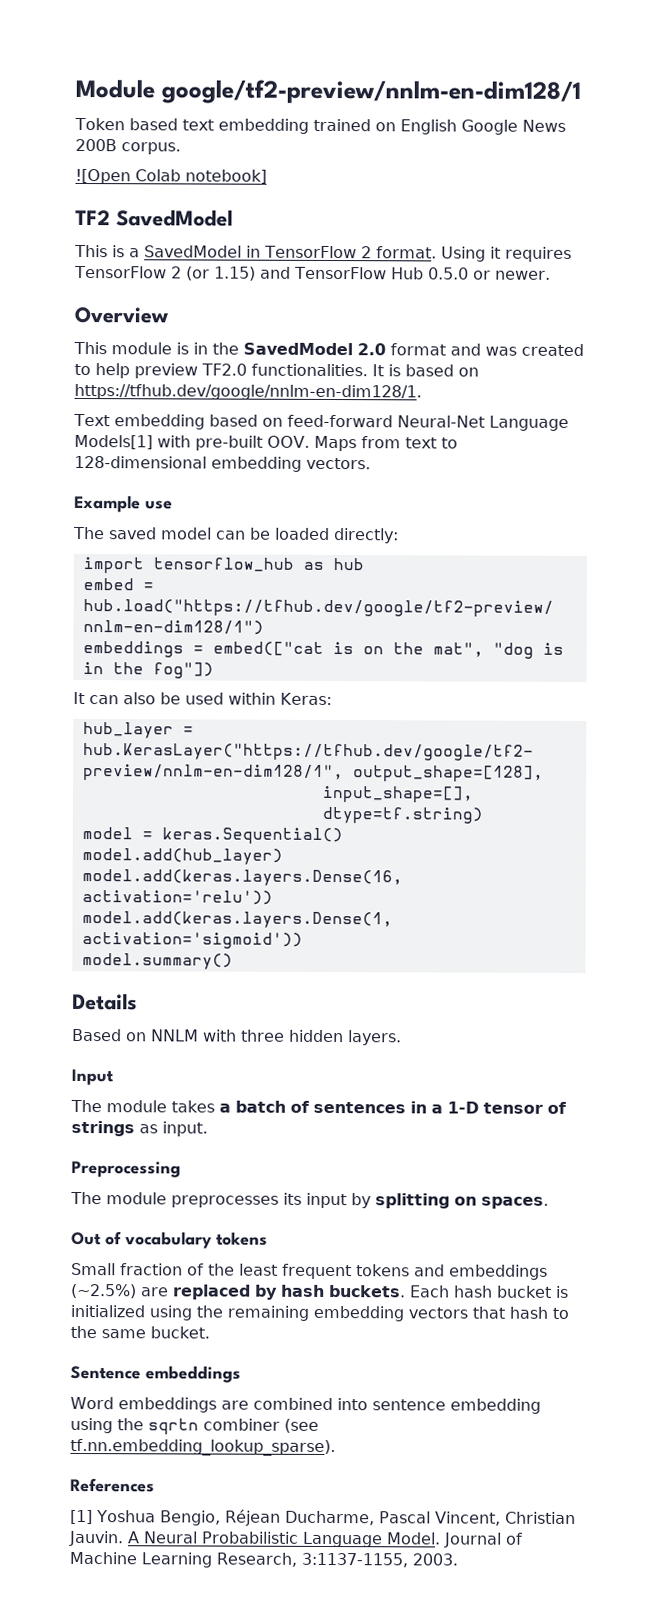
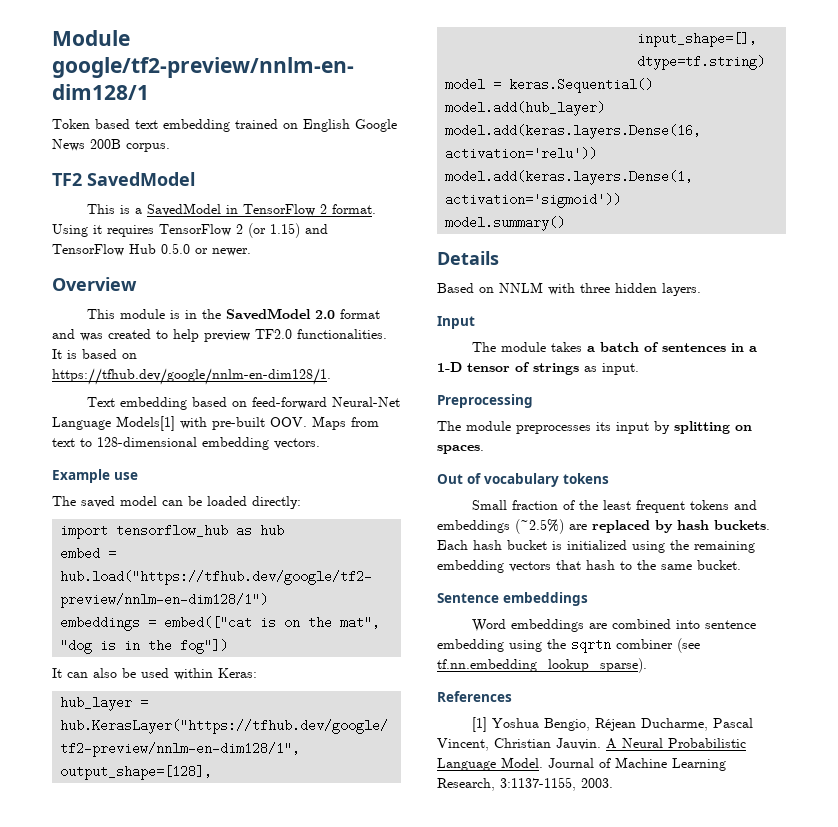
- ![Open Colab notebook]

